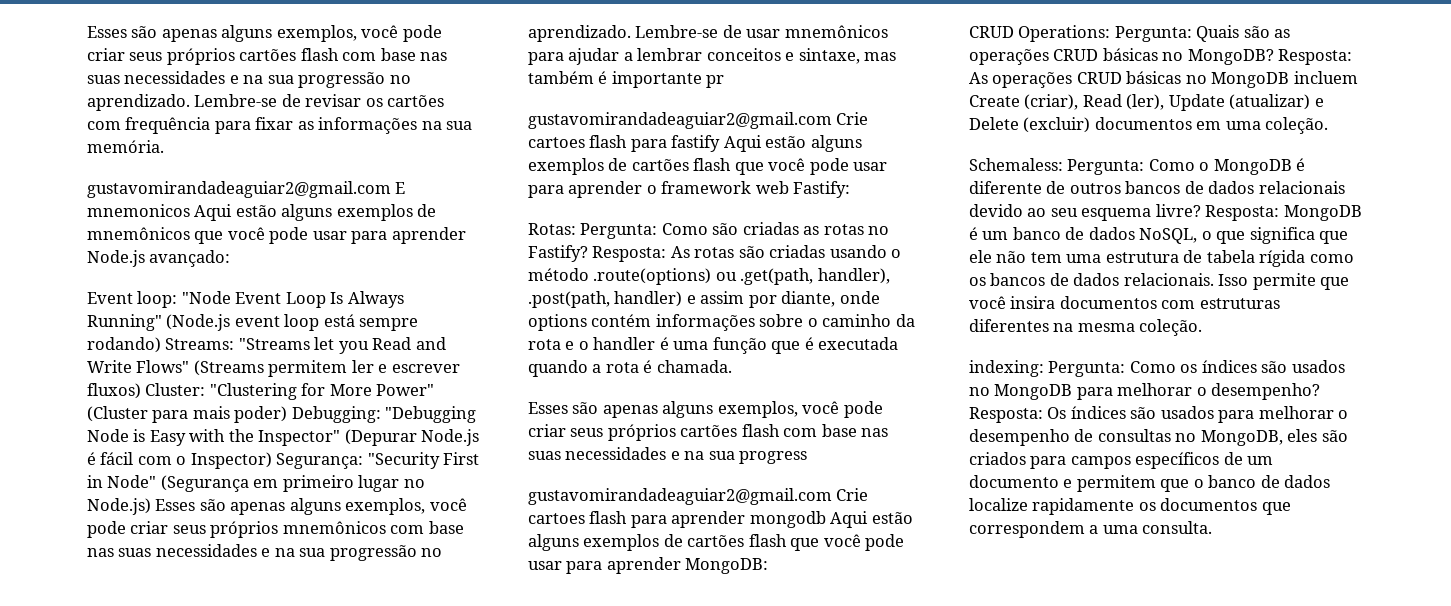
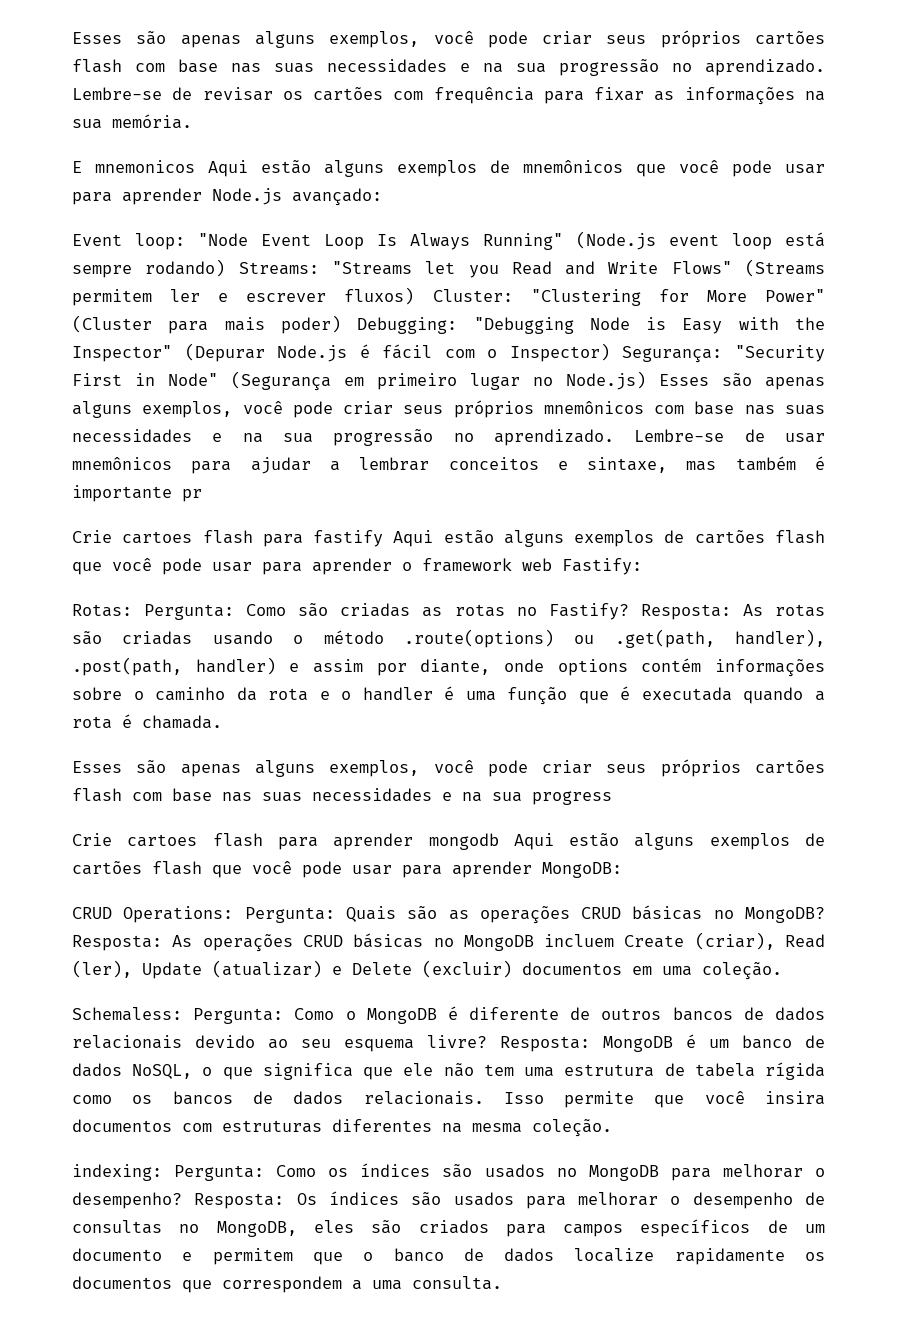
- gustavomirandadeaguiar2@gmail.com E mnemonicos Aqui estão alguns exemplos de mnemônicos que você pode usar para aprender Node.js avançado:
+ E mnemonicos Aqui estão alguns exemplos de mnemônicos que você pode usar para aprender Node.js avançado:
- gustavomirandadeaguiar2@gmail.com Crie cartoes flash para fastify Aqui estão alguns exemplos de cartões flash que você pode usar para aprender o framework web Fastify:
+ Crie cartoes flash para fastify Aqui estão alguns exemplos de cartões flash que você pode usar para aprender o framework web Fastify:
- gustavomirandadeaguiar2@gmail.com Crie cartoes flash para aprender mongodb Aqui estão alguns exemplos de cartões flash que você pode usar para aprender MongoDB:
+ Crie cartoes flash para aprender mongodb Aqui estão alguns exemplos de cartões flash que você pode usar para aprender MongoDB:

